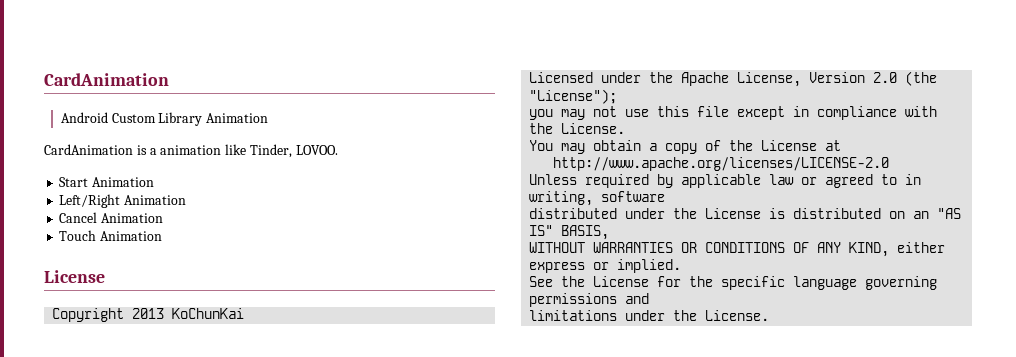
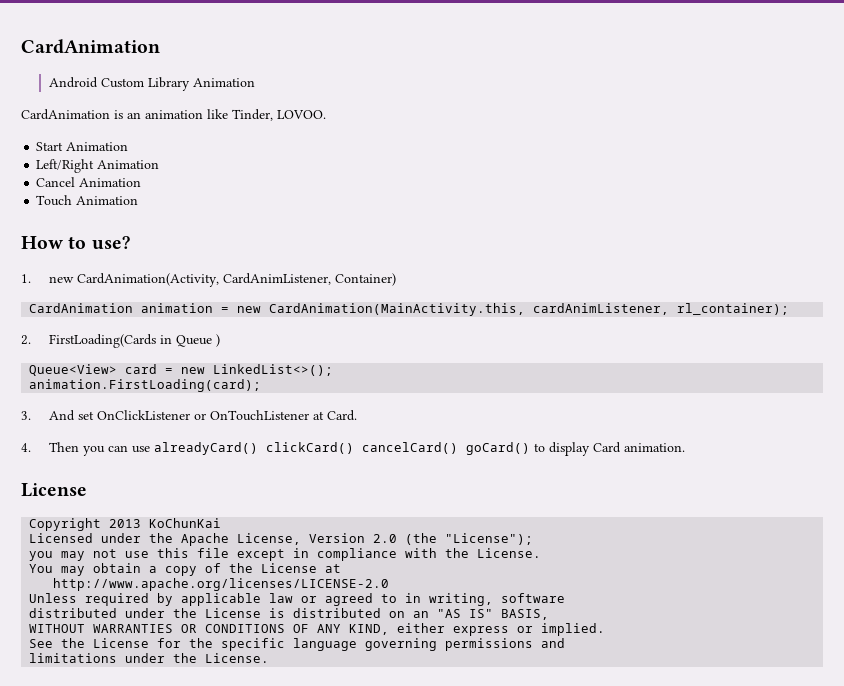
- CardAnimation is a animation like Tinder, LOVOO.
+ CardAnimation is an animation like Tinder, LOVOO.
+ How to use?
+ 1. new CardAnimation(Activity, CardAnimListener, Container)
+ CardAnimation animation = new CardAnimation(MainActivity.this, cardAnimListener, rl_container);
+ 2. FirstLoading(Cards in Queue )
+ Queue<View> card = new LinkedList<>();
+ animation.FirstLoading(card);
+ 3. And set OnClickListener or OnTouchListener at Card.
+ 4. Then you can use alreadyCard() clickCard() cancelCard() goCard() to display Card animation.

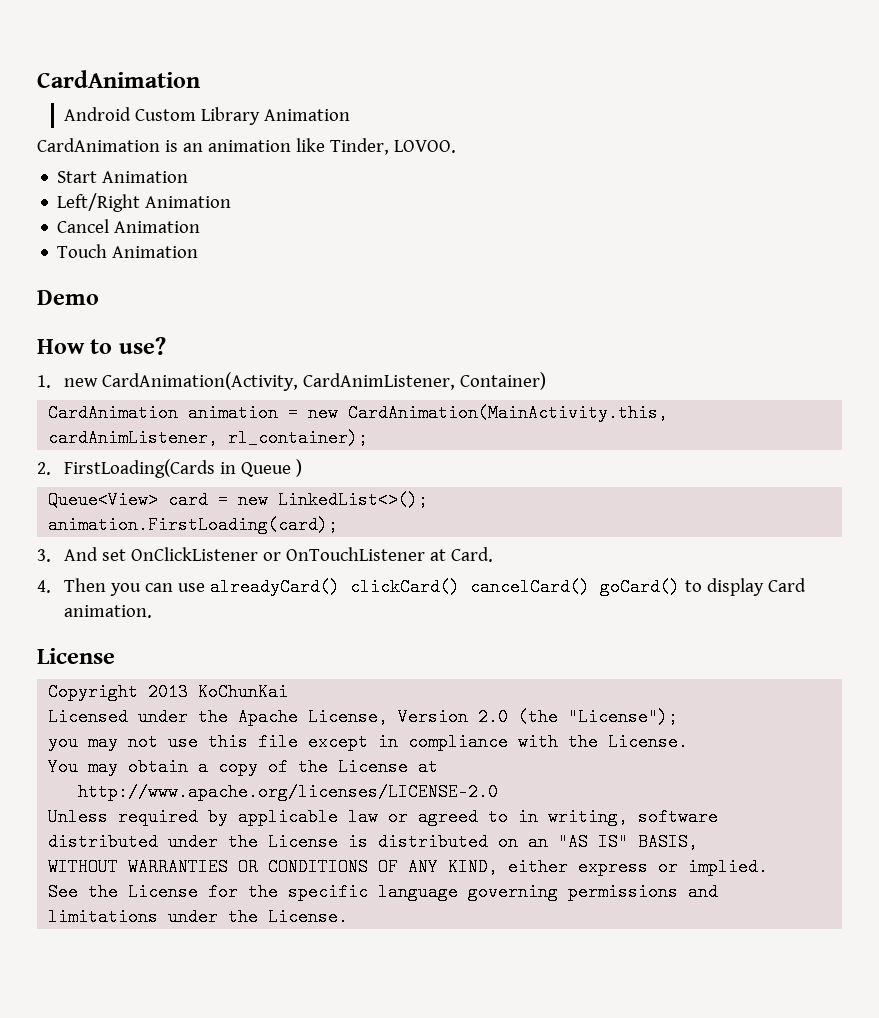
+ Demo

